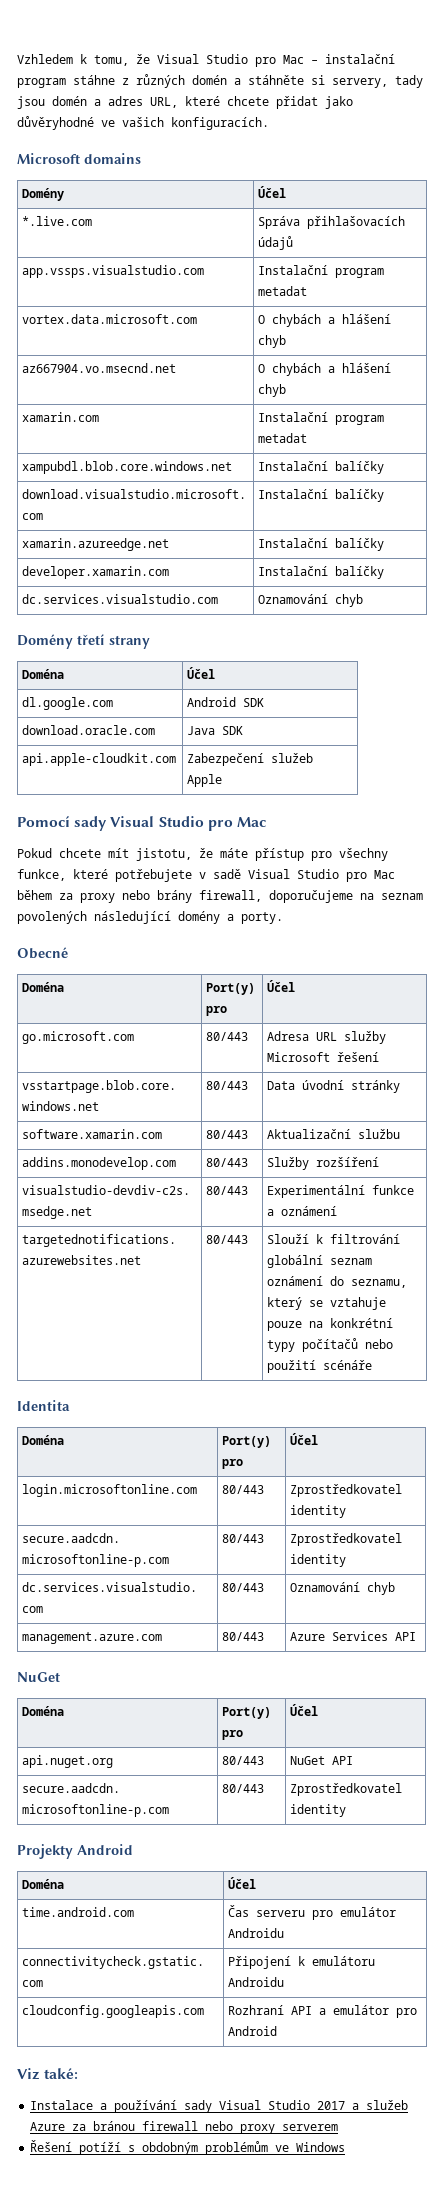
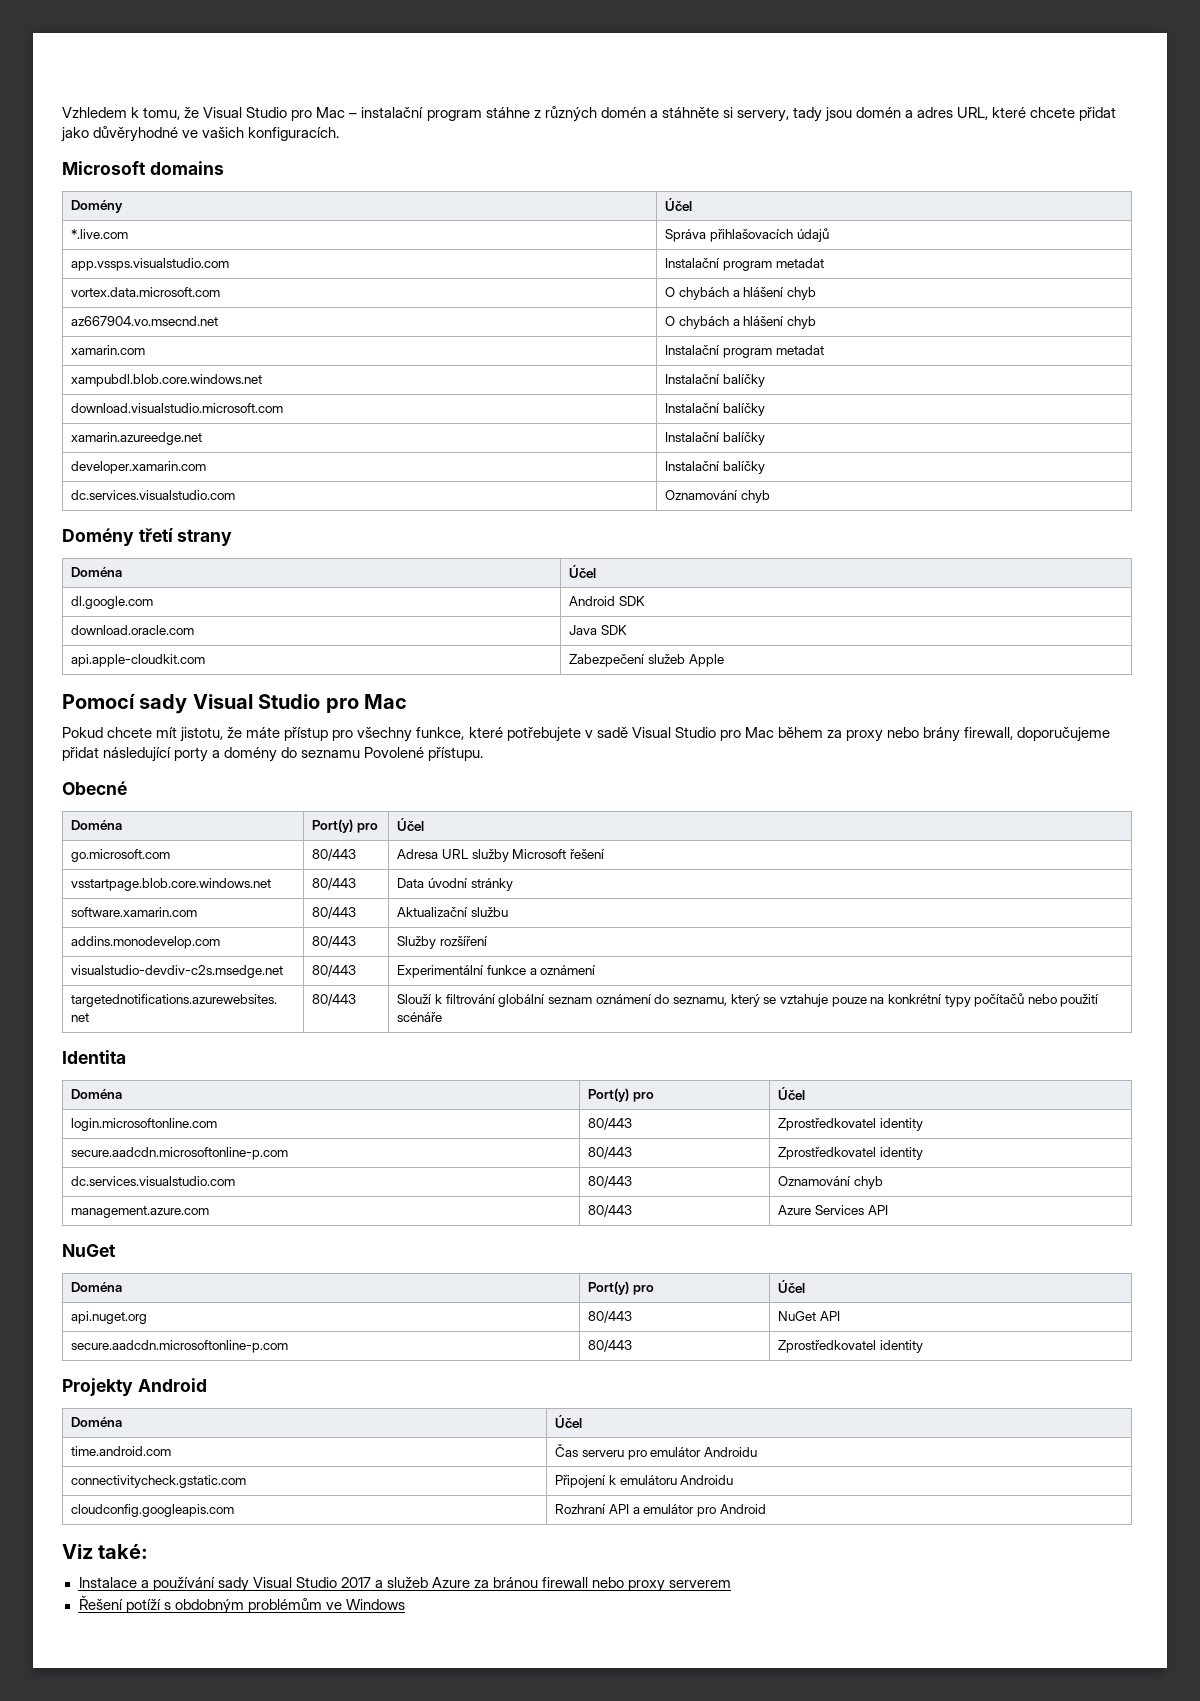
- Pokud chcete mít jistotu, že máte přístup pro všechny funkce, které potřebujete v sadě Visual Studio pro Mac během za proxy nebo brány firewall, doporučujeme na seznam povolených následující domény a porty.
+ Pokud chcete mít jistotu, že máte přístup pro všechny funkce, které potřebujete v sadě Visual Studio pro Mac během za proxy nebo brány firewall, doporučujeme přidat následující porty a domény do seznamu Povolené přístupu.

